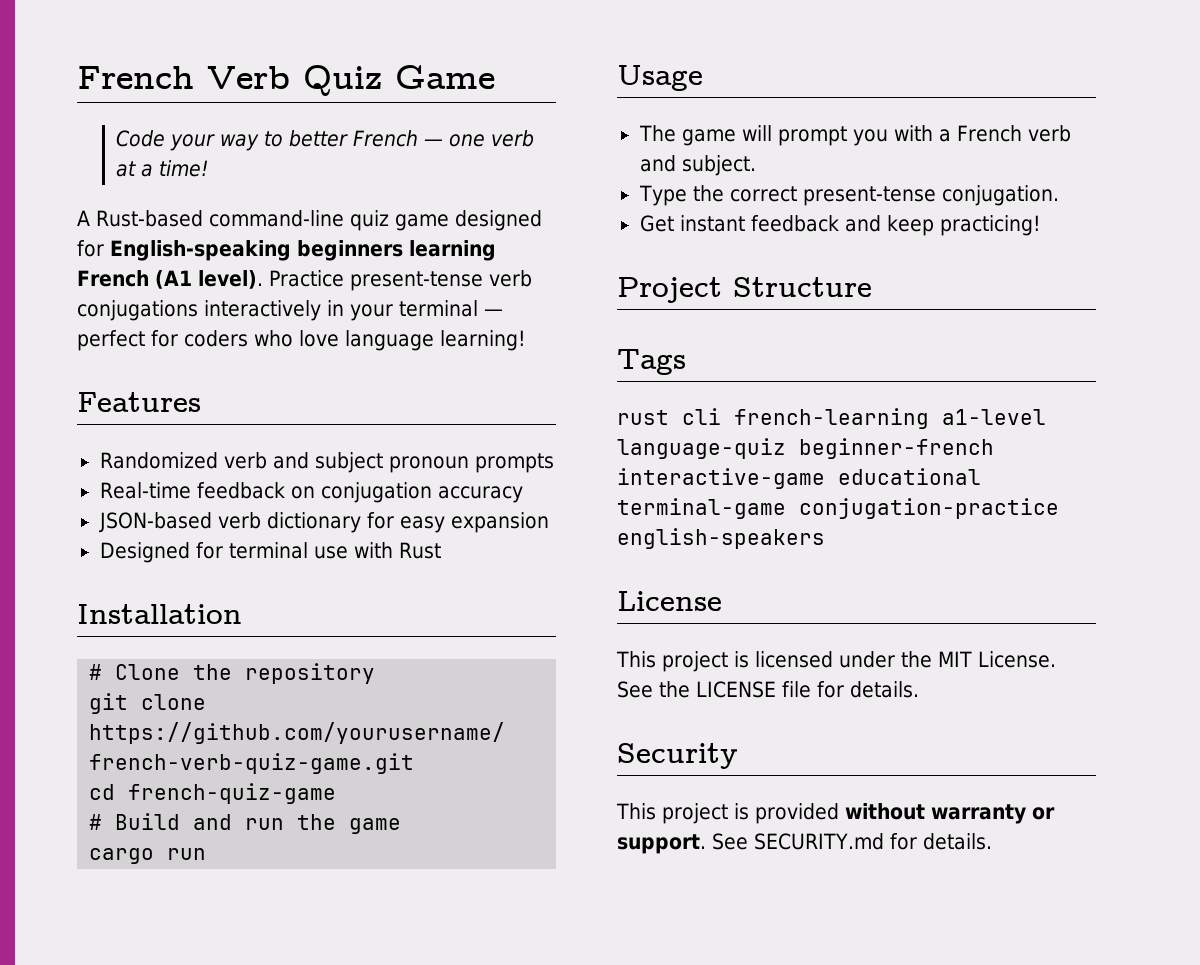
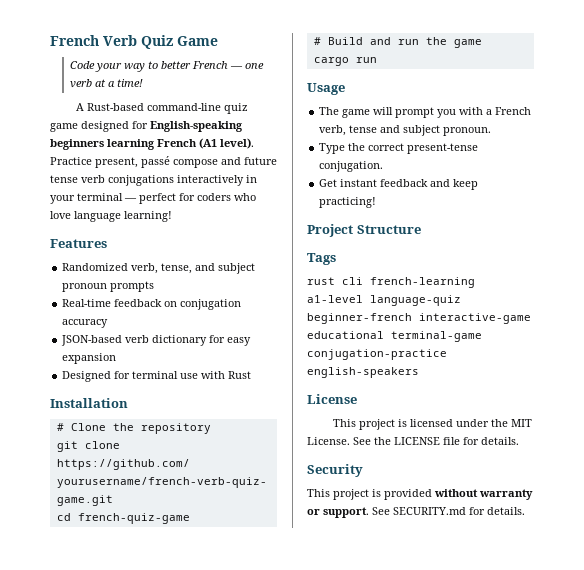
- Practice present-tense verb conjugations interactively in your terminal — perfect for coders who love language learning!
+ Practice present, passé compose and future tense verb conjugations interactively in your terminal — perfect for coders who love language learning!
- Randomized verb and subject pronoun prompts
+ Randomized verb, tense, and subject pronoun prompts
- The game will prompt you with a French verb and subject.
+ The game will prompt you with a French verb, tense and subject pronoun.

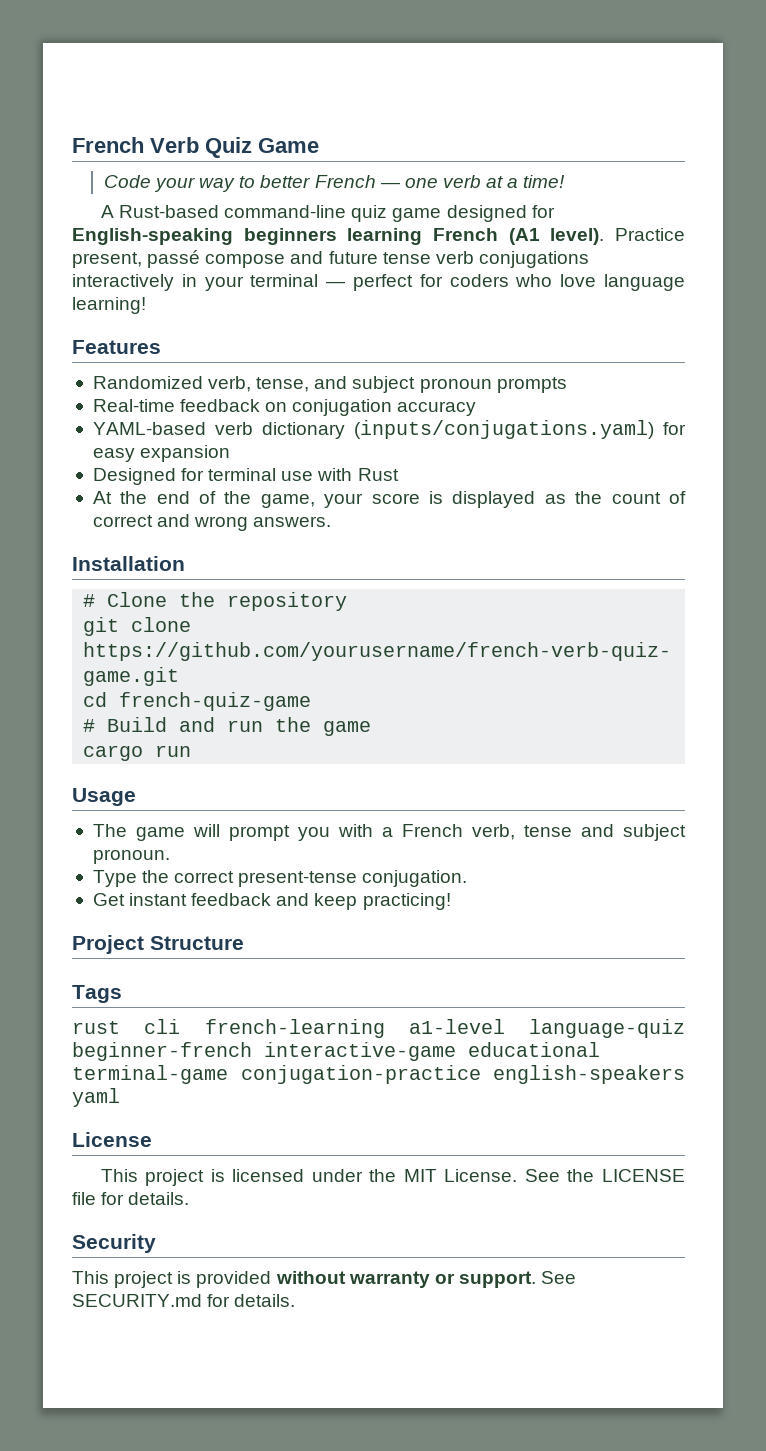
- JSON-based verb dictionary for easy expansion
+ YAML-based verb dictionary (inputs/conjugations.yaml) for easy expansion
+ At the end of the game, your score is displayed as the count of correct and wrong answers.
- rust cli french-learning a1-level language-quiz beginner-french interactive-game educational terminal-game conjugation-practice english-speakers
+ rust cli french-learning a1-level language-quiz beginner-french interactive-game educational terminal-game conjugation-practice english-speakers yaml

